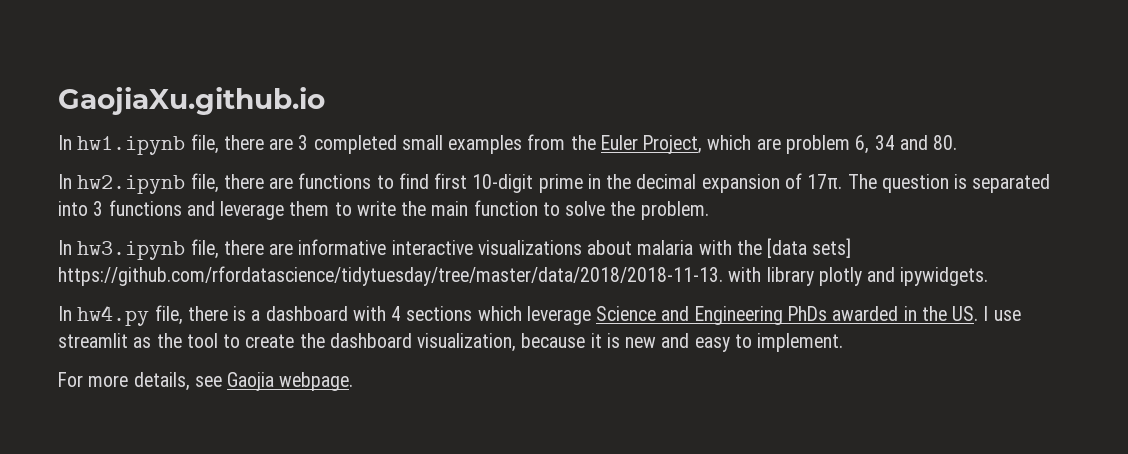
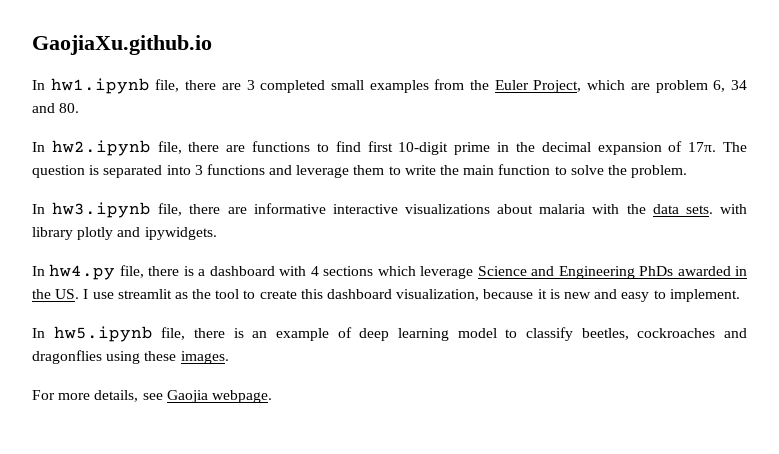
- In hw3.ipynb file, there are informative interactive visualizations about malaria with the [data sets] https://github.com/rfordatascience/tidytuesday/tree/master/data/2018/2018-11-13. with library plotly and ipywidgets.
+ In hw3.ipynb file, there are informative interactive visualizations about malaria with the data sets. with library plotly and ipywidgets.
- In hw4.py file, there is a dashboard with 4 sections which leverage Science and Engineering PhDs awarded in the US. I use streamlit as the tool to create the dashboard visualization, because it is new and easy to implement.
+ In hw4.py file, there is a dashboard with 4 sections which leverage Science and Engineering PhDs awarded in the US. I use streamlit as the tool to create this dashboard visualization, because it is new and easy to implement.
+ In hw5.ipynb file, there is an example of deep learning model to classify beetles, cockroaches and dragonflies using these images.

